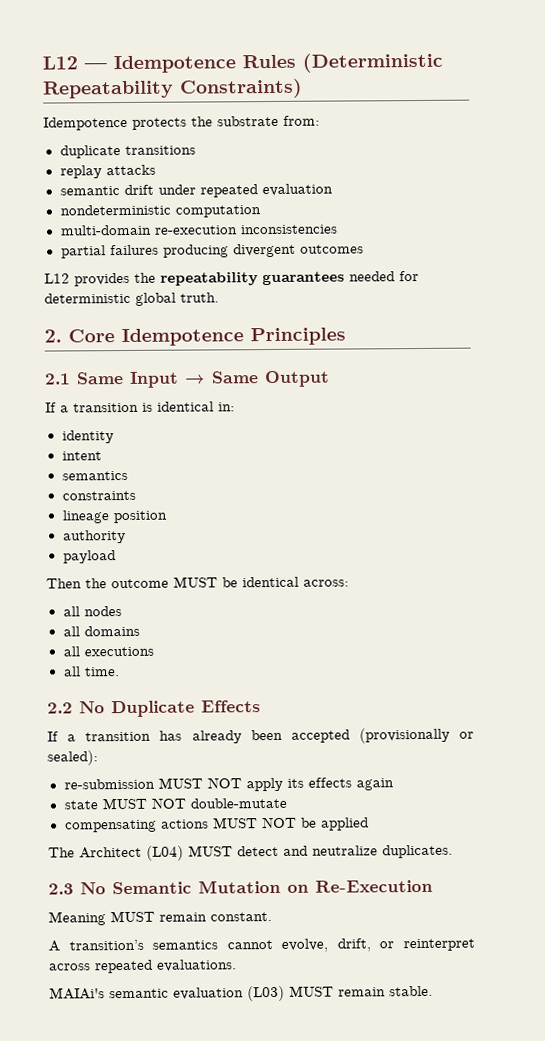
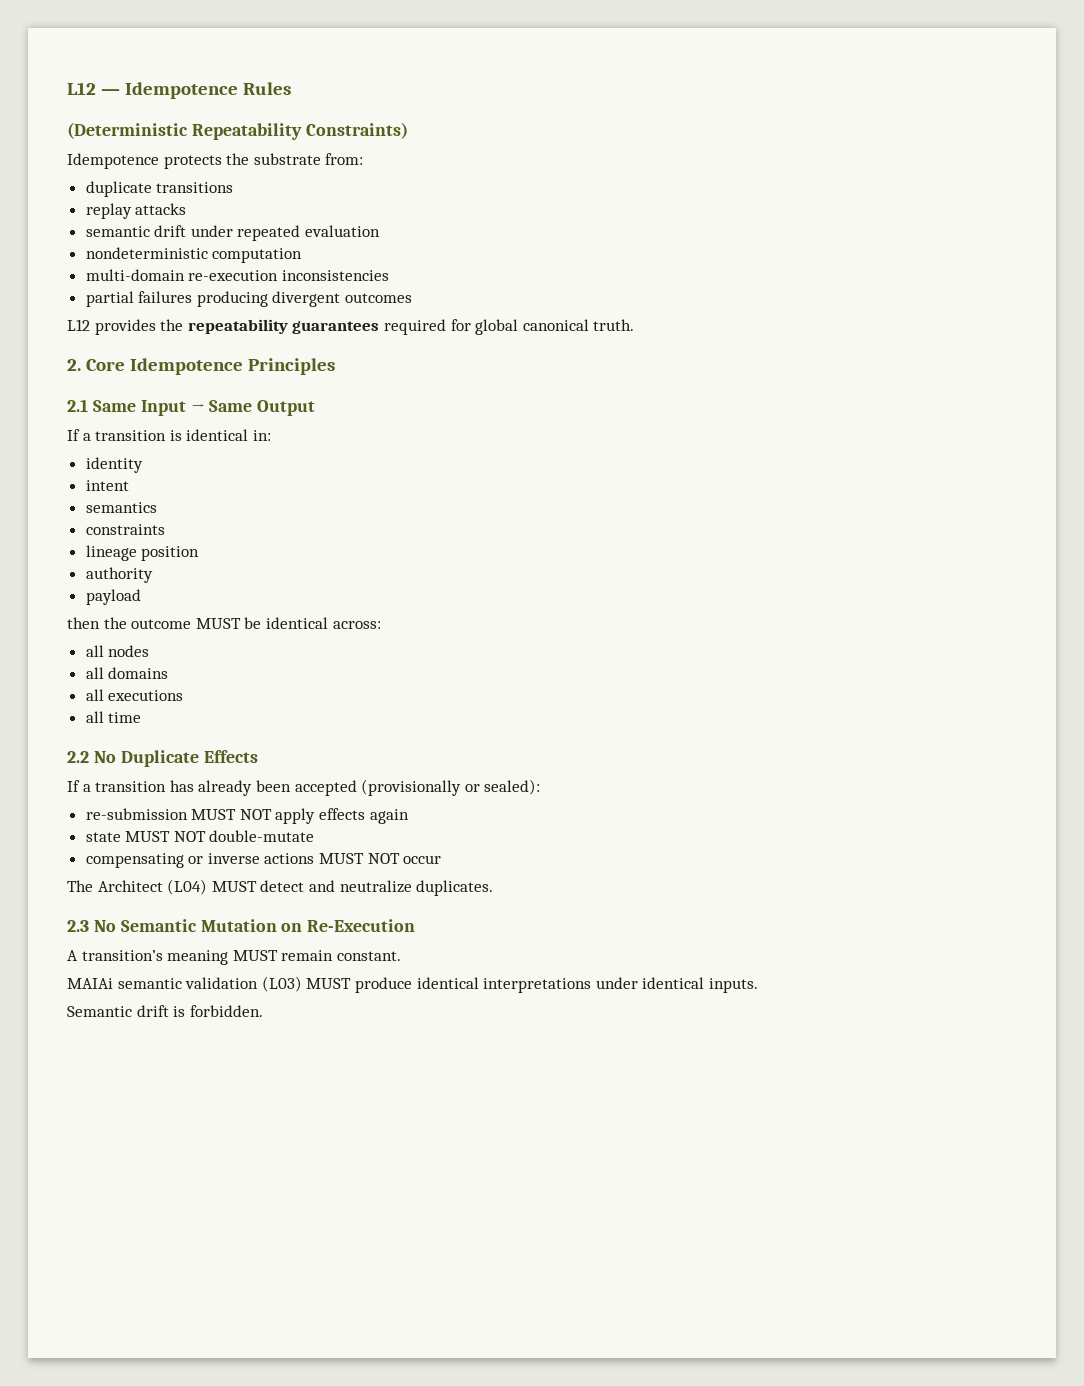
- L12 — Idempotence Rules (Deterministic Repeatability Constraints)
+ L12 — Idempotence Rules
+ (Deterministic Repeatability Constraints)
- L12 provides the repeatability guarantees needed for deterministic global truth.
+ L12 provides the repeatability guarantees required for global canonical truth.
- Then the outcome MUST be identical across:
+ then the outcome MUST be identical across:
- all time.
+ all time
- re-submission MUST NOT apply its effects again
+ re-submission MUST NOT apply effects again
- compensating actions MUST NOT be applied
+ compensating or inverse actions MUST NOT occur
- Meaning MUST remain constant.
+ A transition’s meaning MUST remain constant.
- A transition’s semantics cannot evolve, drift, or reinterpret across repeated evaluations.
- MAIAi's semantic evaluation (L03) MUST remain stable.
+ MAIAi semantic validation (L03) MUST produce identical interpretations under identical inputs.
+ Semantic drift is forbidden.

